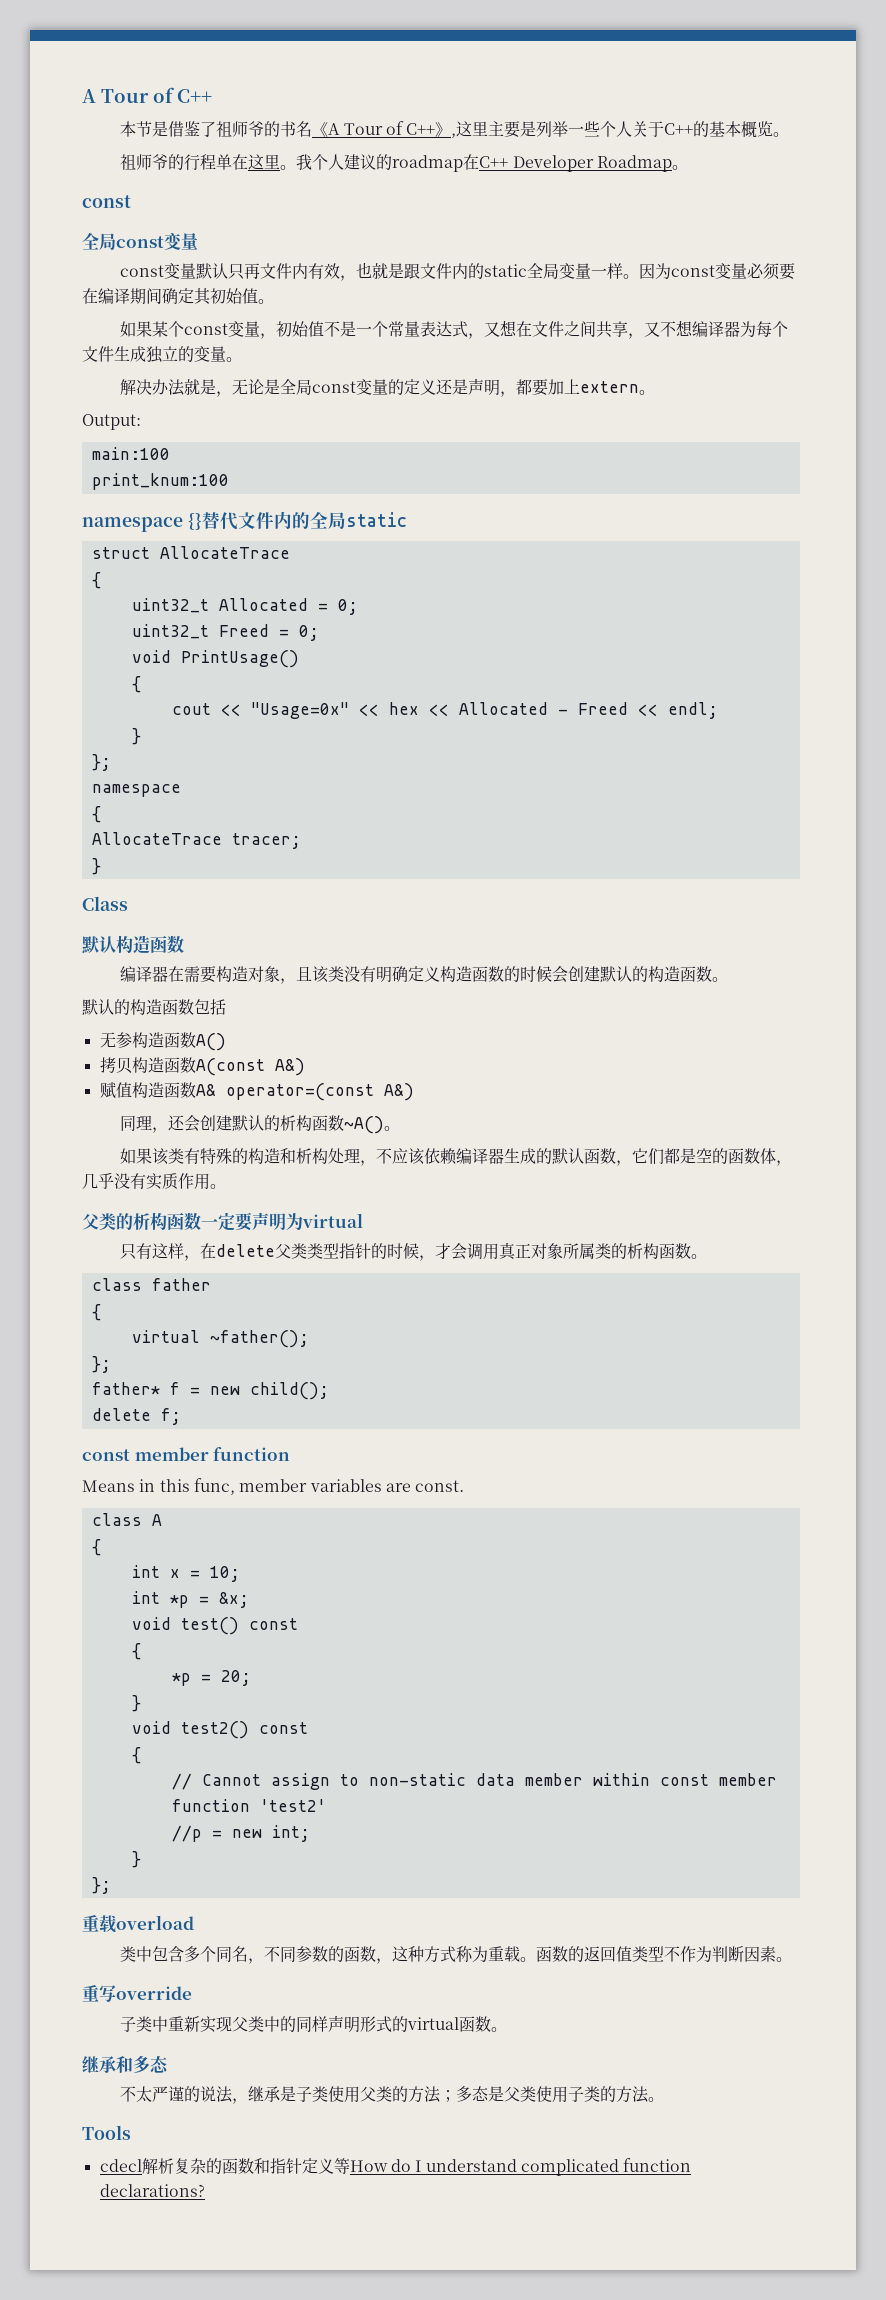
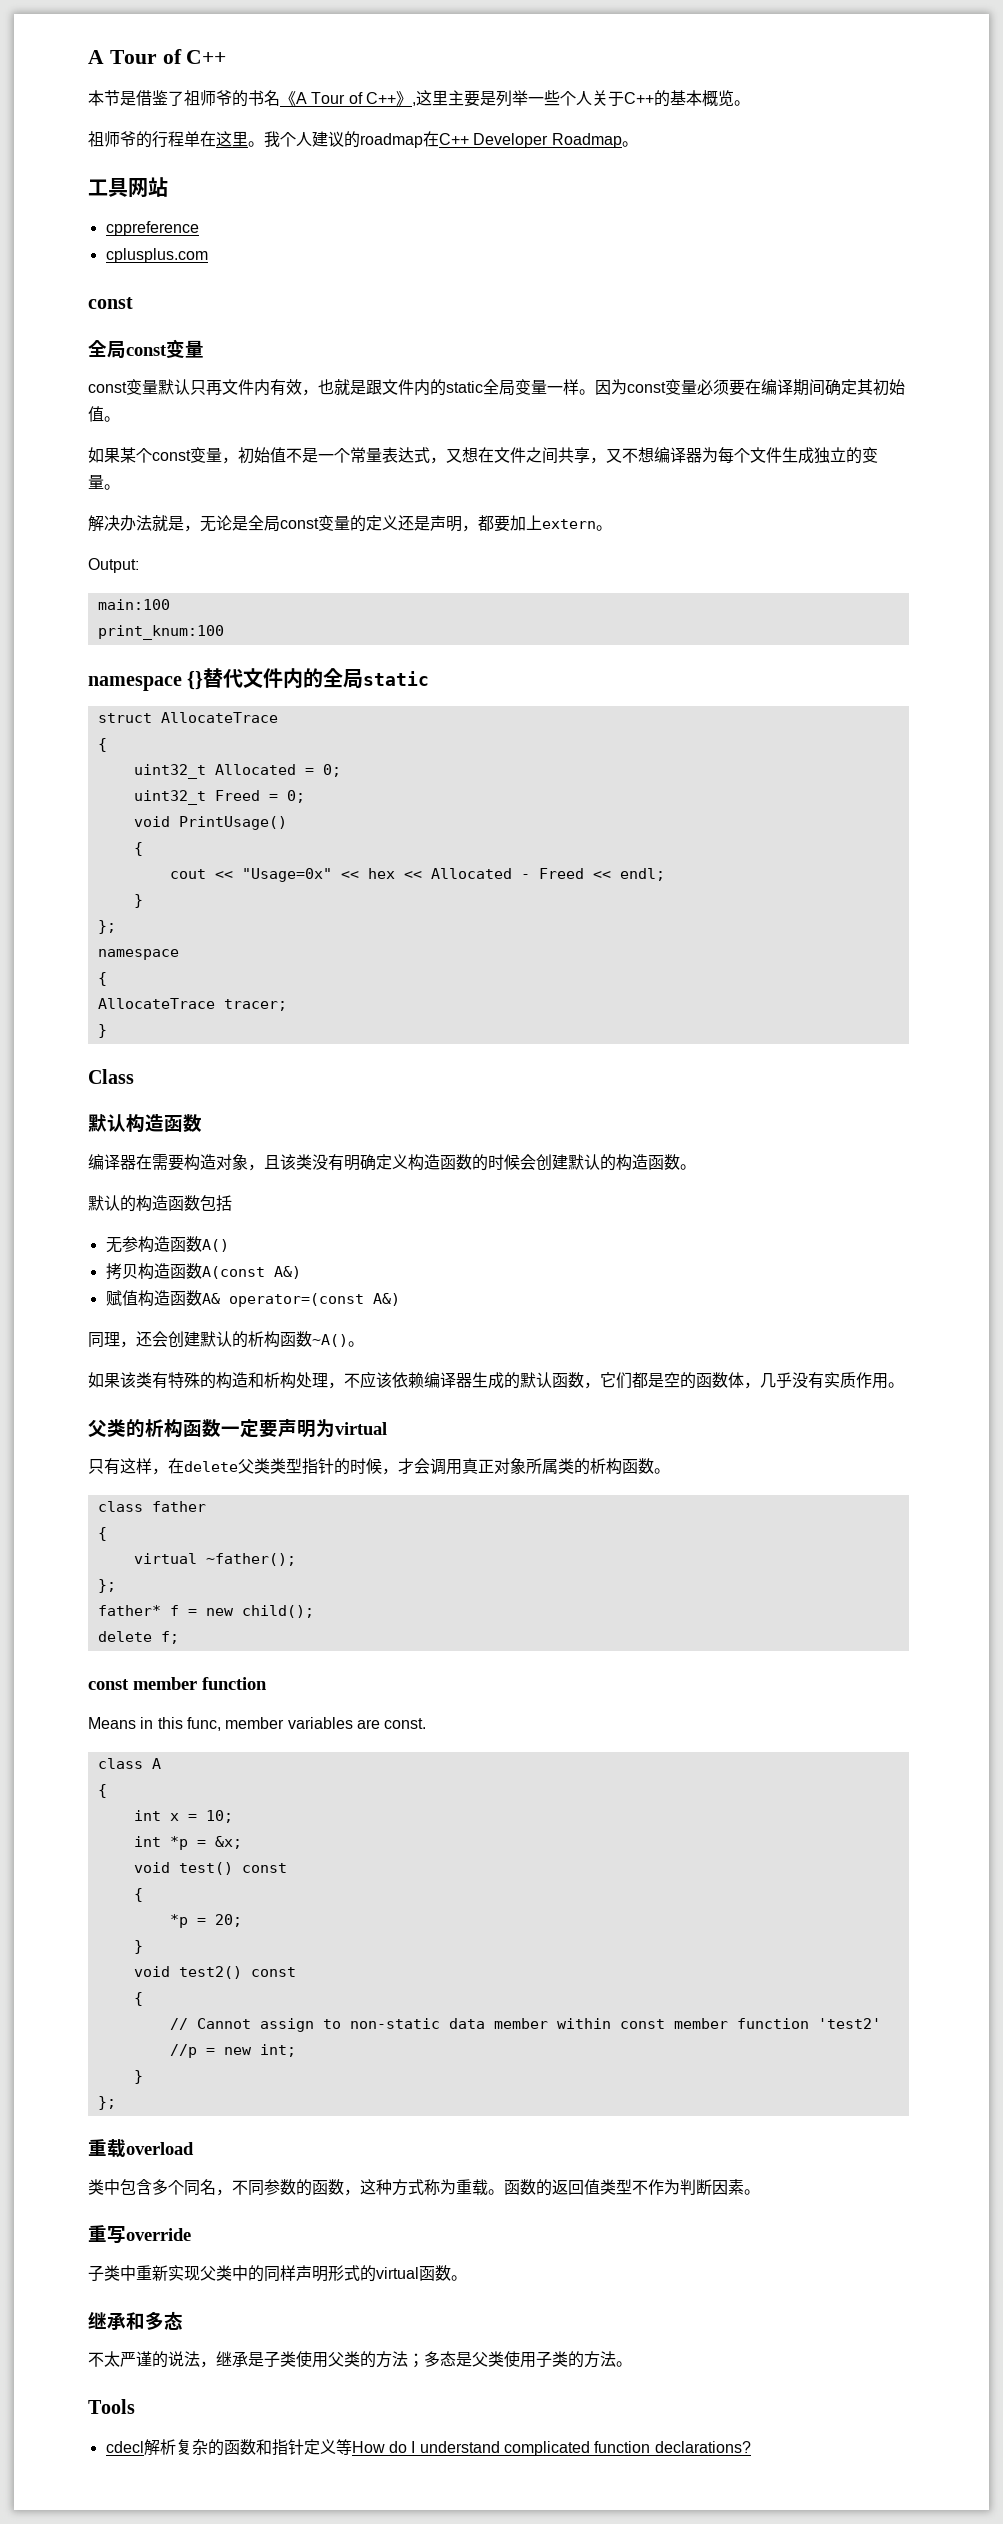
+ 工具网站
+ cppreference
+ cplusplus.com

